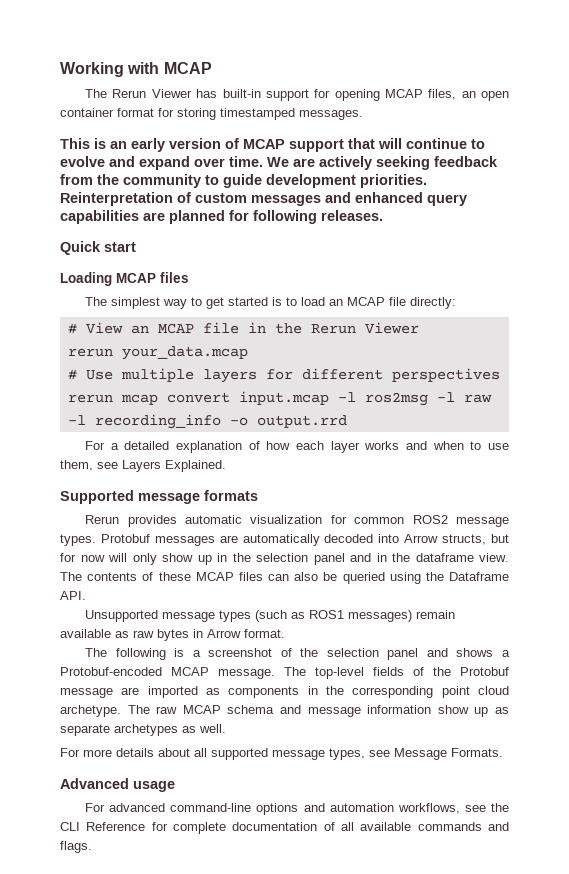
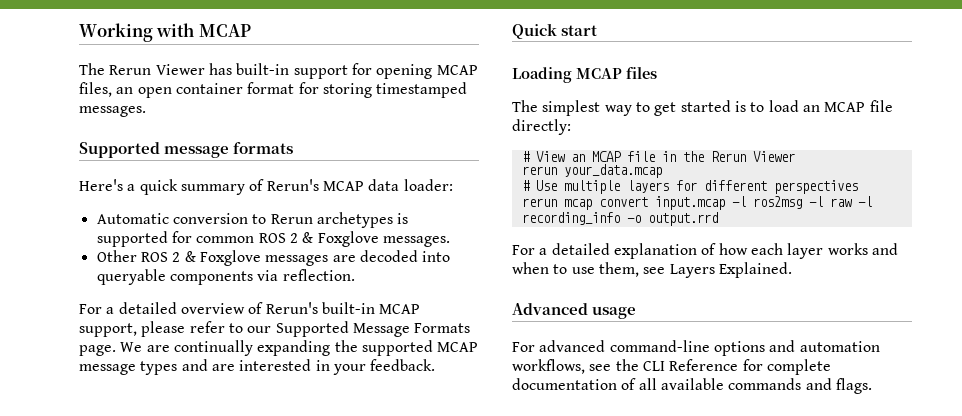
- This is an early version of MCAP support that will continue to evolve and expand over time. We are actively seeking feedback from the community to guide development priorities. Reinterpretation of custom messages and enhanced query capabilities are planned for following releases.
+ Supported message formats
+ Here's a quick summary of Rerun's MCAP data loader:
+ Automatic conversion to Rerun archetypes is supported for common ROS 2 & Foxglove messages.
+ Other ROS 2 & Foxglove messages are decoded into queryable components via reflection.
+ For a detailed overview of Rerun's built-in MCAP support, please refer to our Supported Message Formats page. We are continually expanding the supported MCAP message types and are interested in your feedback.
- Supported message formats
- Rerun provides automatic visualization for common ROS2 message types. Protobuf messages are automatically decoded into Arrow structs, but for now will only show up in the selection panel and in the dataframe view. The contents of these MCAP files can also be queried using the Dataframe API.
- Unsupported message types (such as ROS1 messages) remain available as raw bytes in Arrow format.
- The following is a screenshot of the selection panel and shows a Protobuf-encoded MCAP message. The top-level fields of the Protobuf message are imported as components in the corresponding point cloud archetype. The raw MCAP schema and message information show up as separate archetypes as well.
- For more details about all supported message types, see Message Formats.

